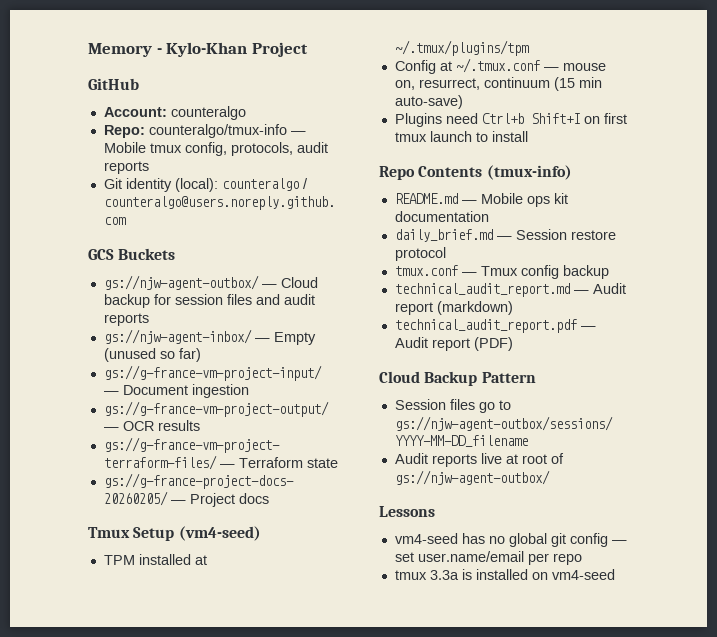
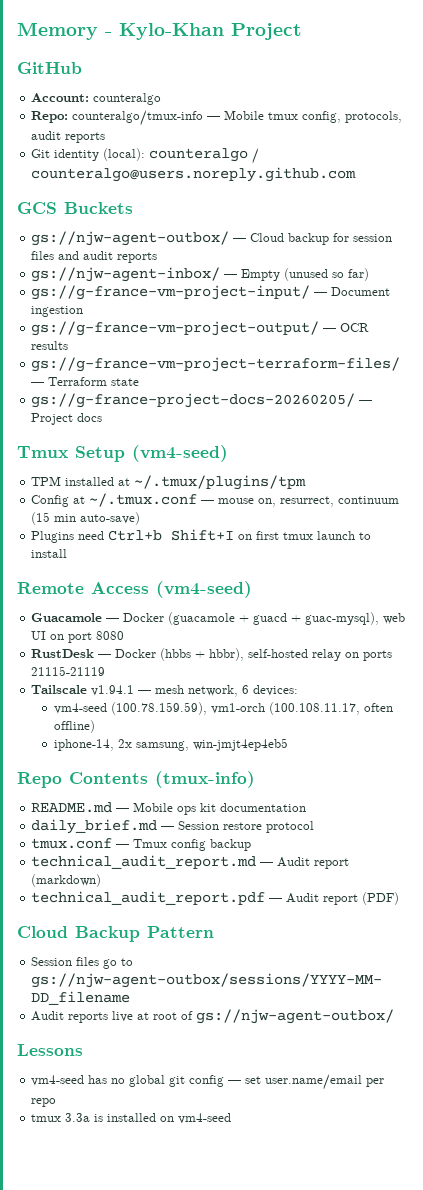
+ Remote Access (vm4-seed)
+ Guacamole — Docker (guacamole + guacd + guac-mysql), web UI on port 8080
+ RustDesk — Docker (hbbs + hbbr), self-hosted relay on ports 21115-21119
+ Tailscale v1.94.1 — mesh network, 6 devices:
+ vm4-seed (100.78.159.59), vm1-orch (100.108.11.17, often offline)
+ iphone-14, 2x samsung, win-jmjt4ep4eb5

